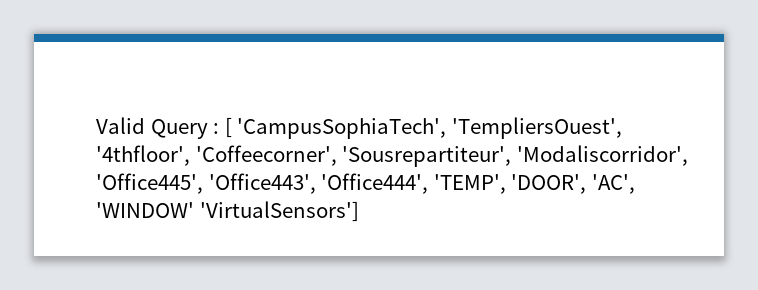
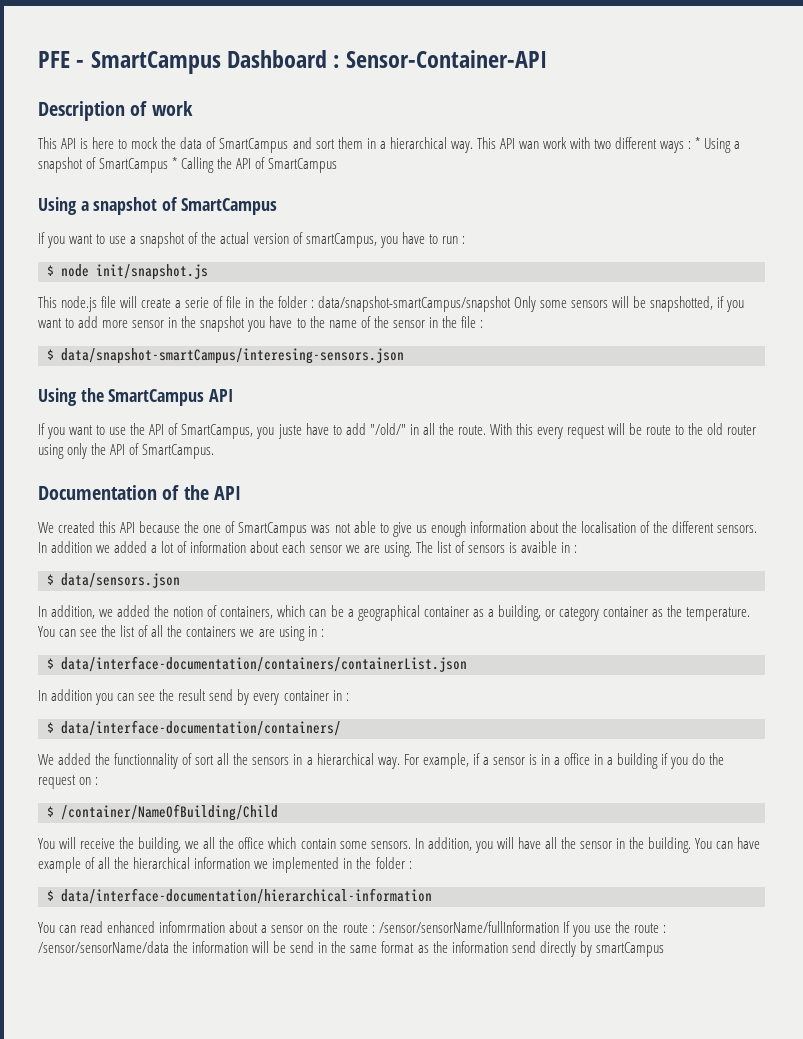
- Valid Query : [ 'CampusSophiaTech', 'TempliersOuest', '4thfloor', 'Coffeecorner', 'Sousrepartiteur', 'Modaliscorridor', 'Office445', 'Office443', 'Office444', 'TEMP', 'DOOR', 'AC', 'WINDOW' 'VirtualSensors']
+ PFE - SmartCampus Dashboard : Sensor-Container-API
+ Description of work
+ This API is here to mock the data of SmartCampus and sort them in a hierarchical way. This API wan work with two different ways : * Using a snapshot of SmartCampus * Calling the API of SmartCampus
+ Using a snapshot of SmartCampus
+ If you want to use a snapshot of the actual version of smartCampus, you have to run :
+ $ node init/snapshot.js
+ This node.js file will create a serie of file in the folder : data/snapshot-smartCampus/snapshot Only some sensors will be snapshotted, if you want to add more sensor in the snapshot you have to the name of the sensor in the file :
+ $ data/snapshot-smartCampus/interesing-sensors.json
+ Using the SmartCampus API
+ If you want to use the API of SmartCampus, you juste have to add "/old/" in all the route. With this every request will be route to the old router using only the API of SmartCampus.
+ Documentation of the API
+ We created this API because the one of SmartCampus was not able to give us enough information about the localisation of the different sensors. In addition we added a lot of information about each sensor we are using. The list of sensors is avaible in :
+ $ data/sensors.json
+ In addition, we added the notion of containers, which can be a geographical container as a building, or category container as the temperature. You can see the list of all the containers we are using in :
+ $ data/interface-documentation/containers/containerList.json
+ In addition you can see the result send by every container in :
+ $ data/interface-documentation/containers/
+ We added the functionnality of sort all the sensors in a hierarchical way. For example, if a sensor is in a office in a building if you do the request on :
+ $ /container/NameOfBuilding/Child
+ You will receive the building, we all the office which contain some sensors. In addition, you will have all the sensor in the building. You can have example of all the hierarchical information we implemented in the folder :
+ $ data/interface-documentation/hierarchical-information
+ You can read enhanced infomrmation about a sensor on the route : /sensor/sensorName/fullInformation If you use the route : /sensor/sensorName/data the information will be send in the same format as the information send directly by smartCampus

